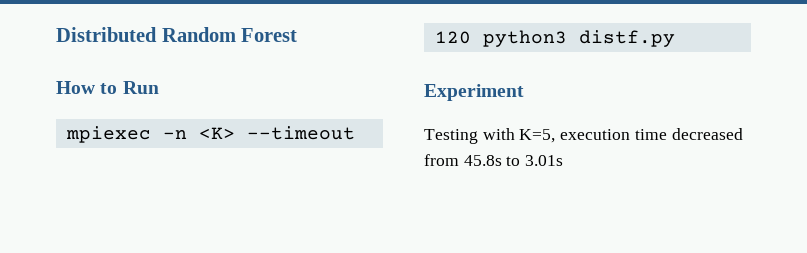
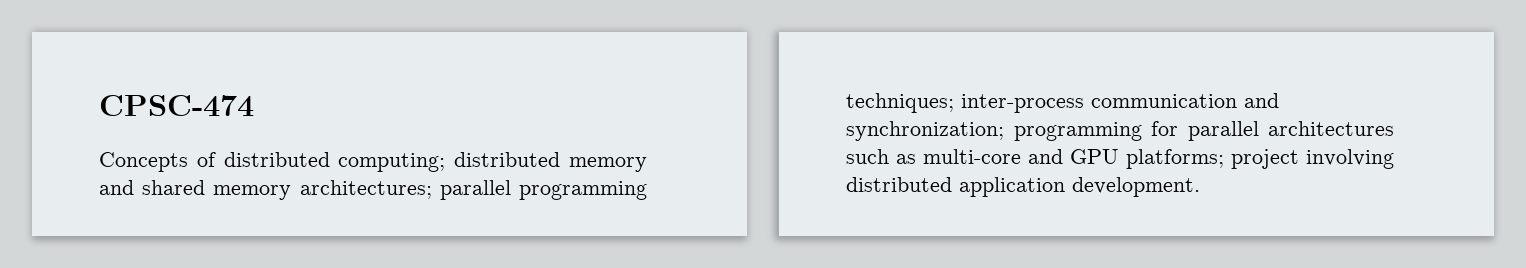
- Distributed Random Forest
- How to Run
- mpiexec -n <K> --timeout 120 python3 distf.py
- Experiment
- Testing with K=5, execution time decreased from 45.8s to 3.01s
+ CPSC-474
+ Concepts of distributed computing; distributed memory and shared memory architectures; parallel programming techniques; inter-process communication and synchronization; programming for parallel architectures such as multi-core and GPU platforms; project involving distributed application development.

